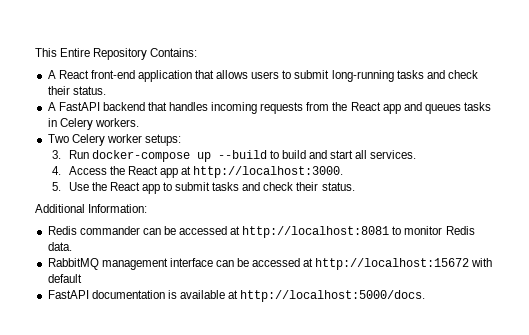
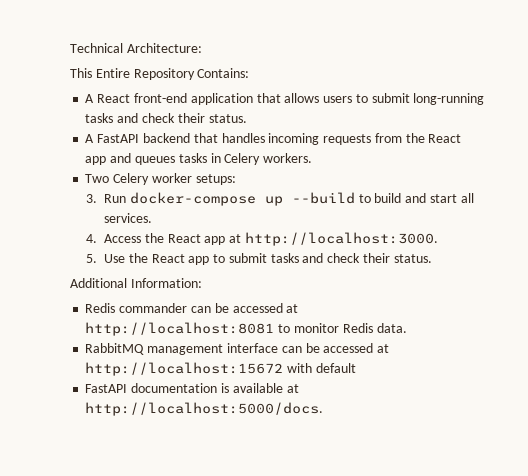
+ Technical Architecture:

